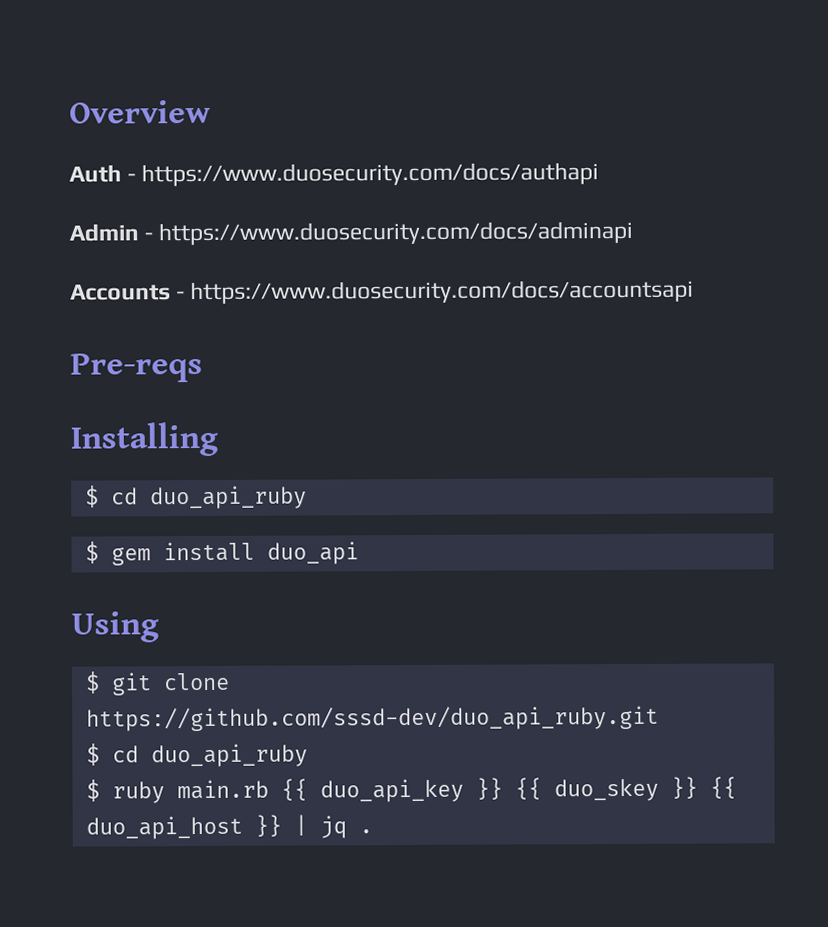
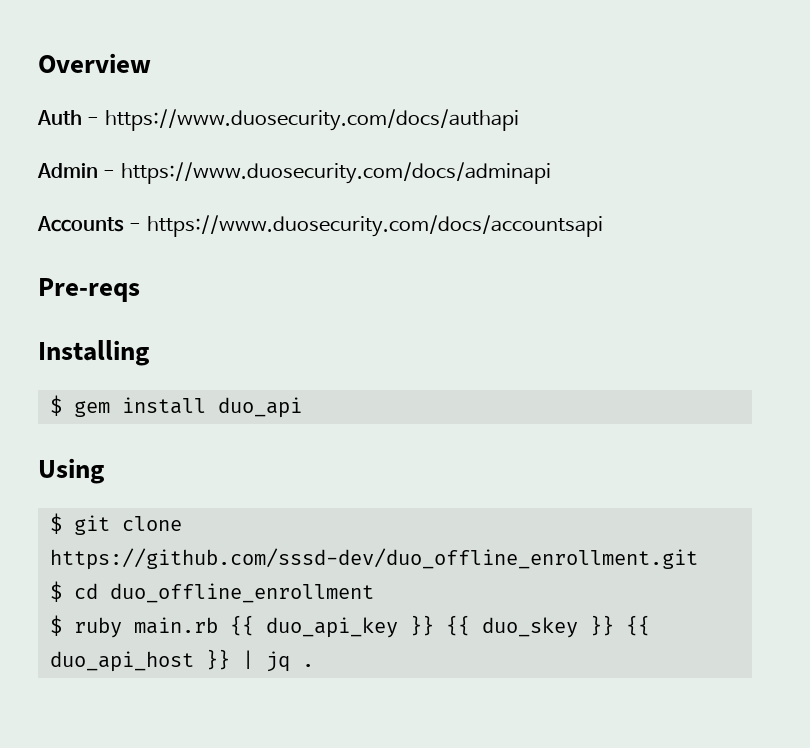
  Installing
- $ cd duo_api_ruby
- $ git clone https://github.com/sssd-dev/duo_api_ruby.git
- $ cd duo_api_ruby
+ $ git clone https://github.com/sssd-dev/duo_offline_enrollment.git
+ $ cd duo_offline_enrollment

